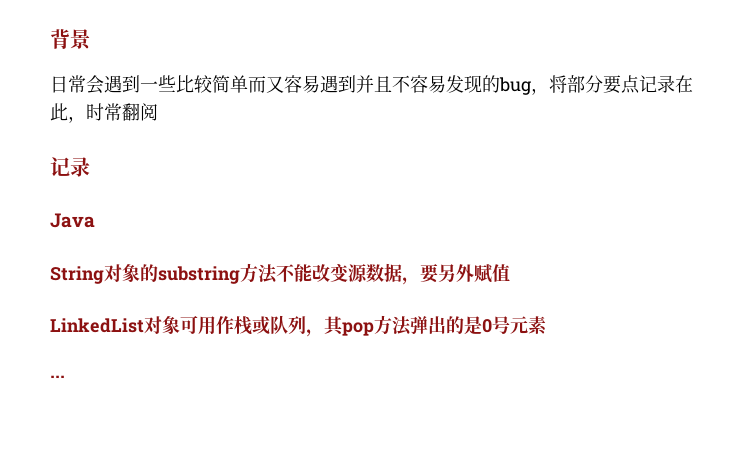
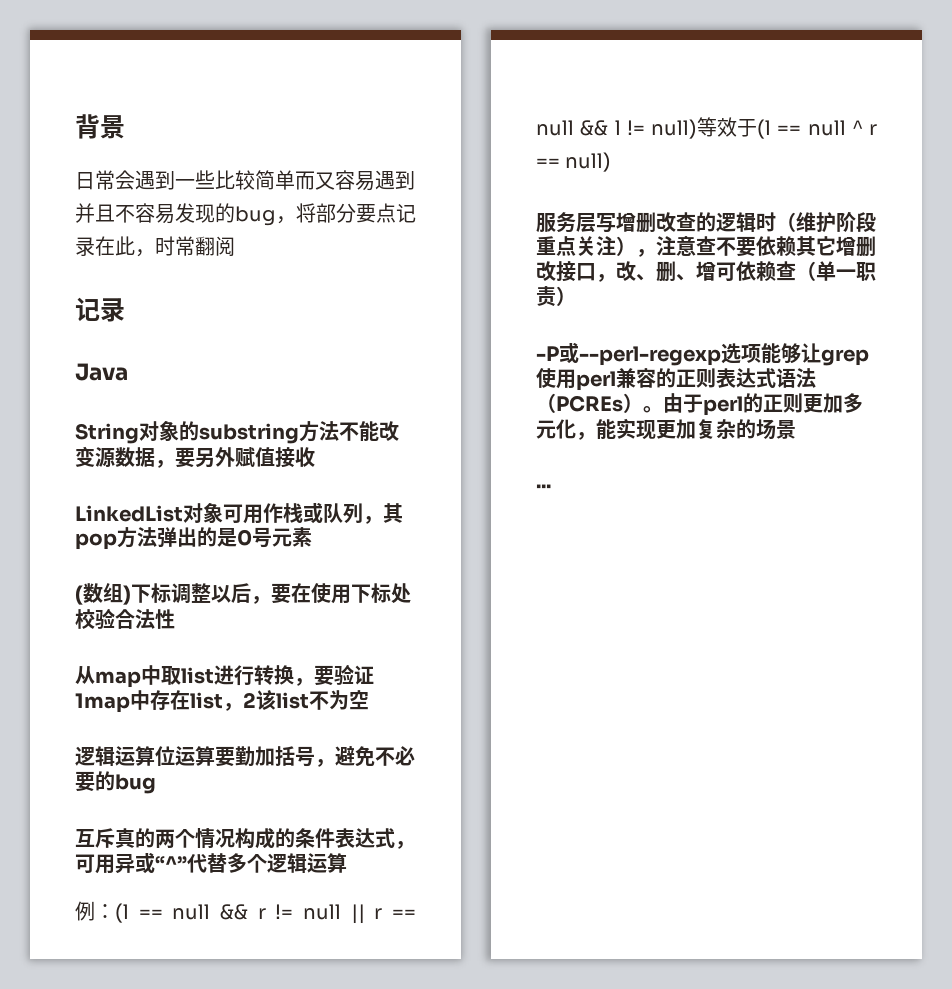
- String对象的substring方法不能改变源数据，要另外赋值
+ String对象的substring方法不能改变源数据，要另外赋值接收
+ (数组)下标调整以后，要在使用下标处校验合法性
+ 从map中取list进行转换，要验证1map中存在list，2该list不为空
+ 逻辑运算位运算要勤加括号，避免不必要的bug
+ 互斥真的两个情况构成的条件表达式，可用异或“^”代替多个逻辑运算
+ 例：(l == null && r != null || r == null && l != null)等效于(l == null ^ r == null)
+ 服务层写增删改查的逻辑时（维护阶段重点关注），注意查不要依赖其它增删改接口，改、删、增可依赖查（单一职责）
+ -P或--perl-regexp选项能够让grep使用perl兼容的正则表达式语法（PCREs）。由于perl的正则更加多元化，能实现更加复杂的场景

